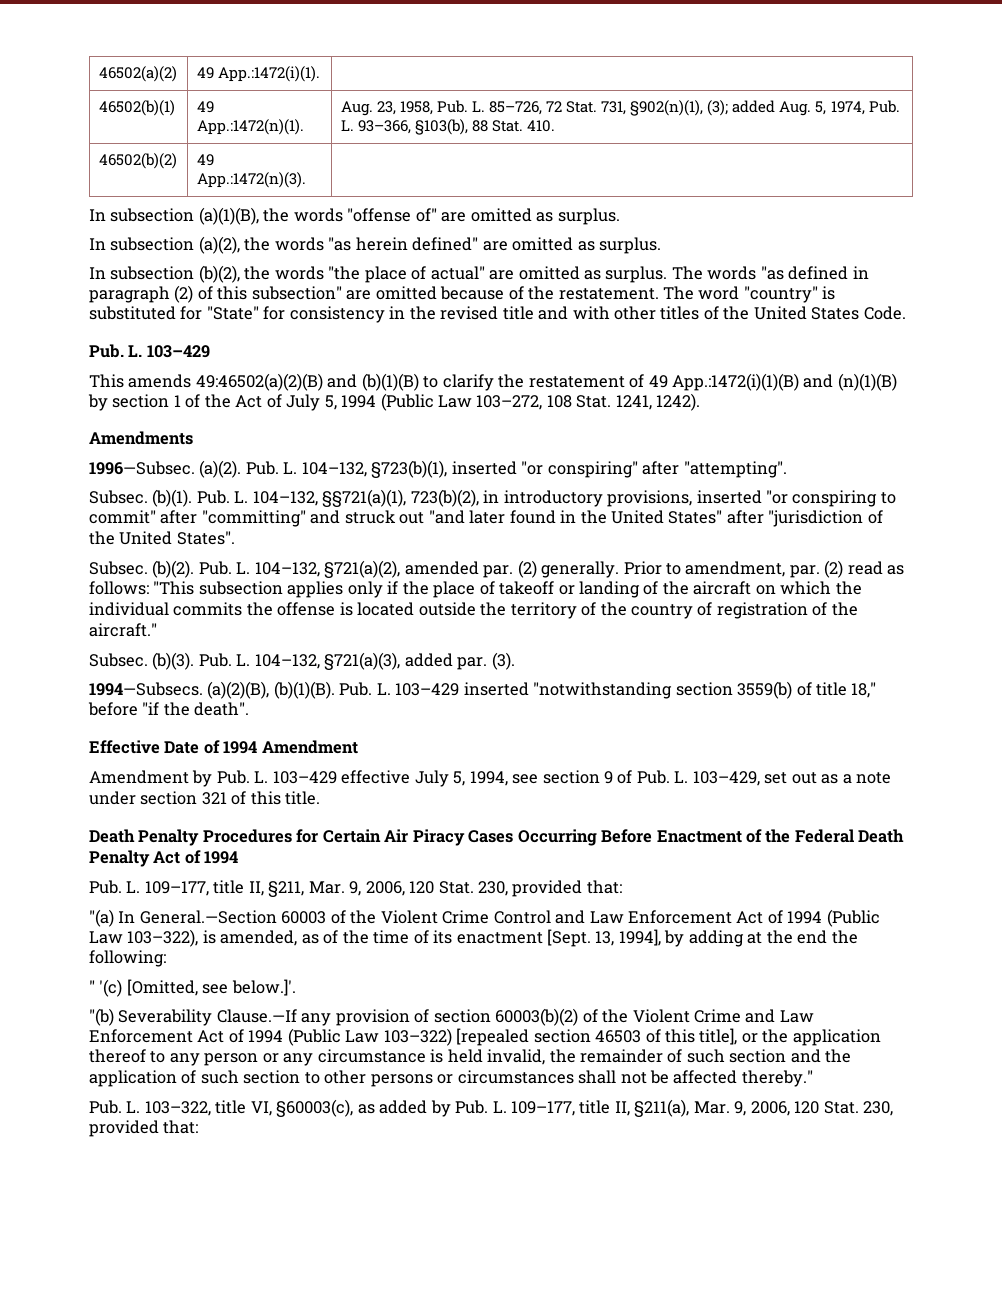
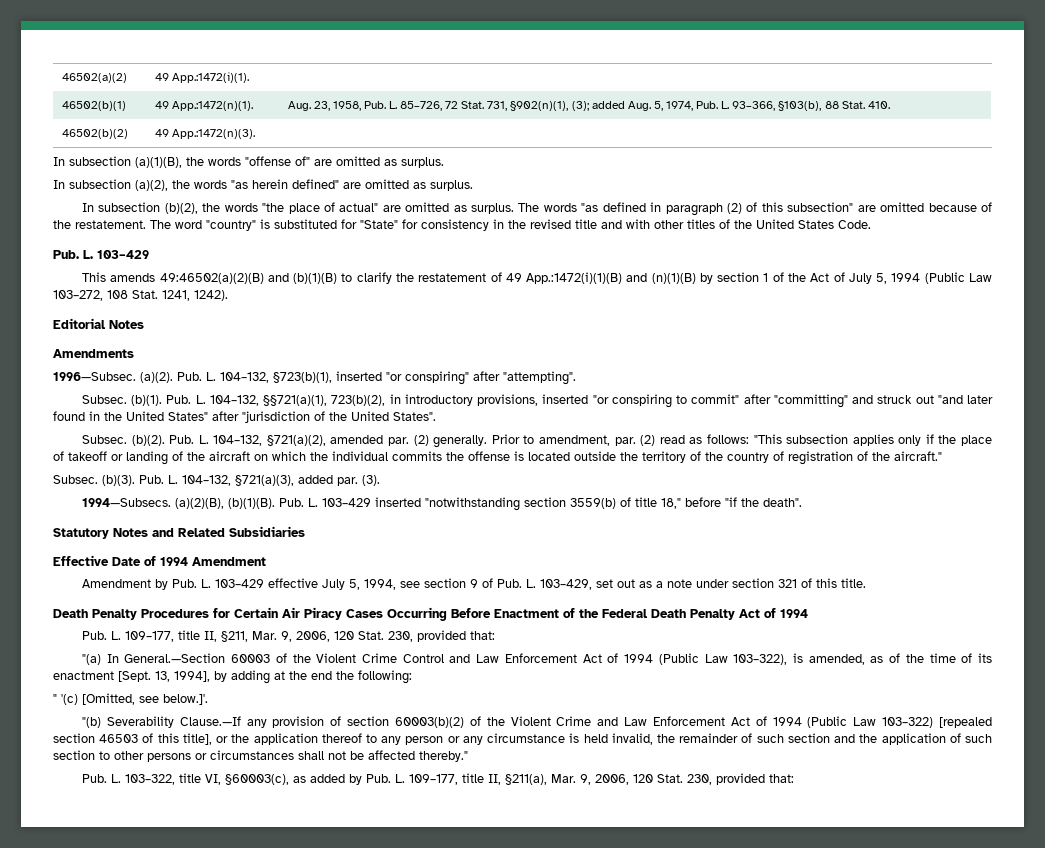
+ Editorial Notes
+ Statutory Notes and Related Subsidiaries

